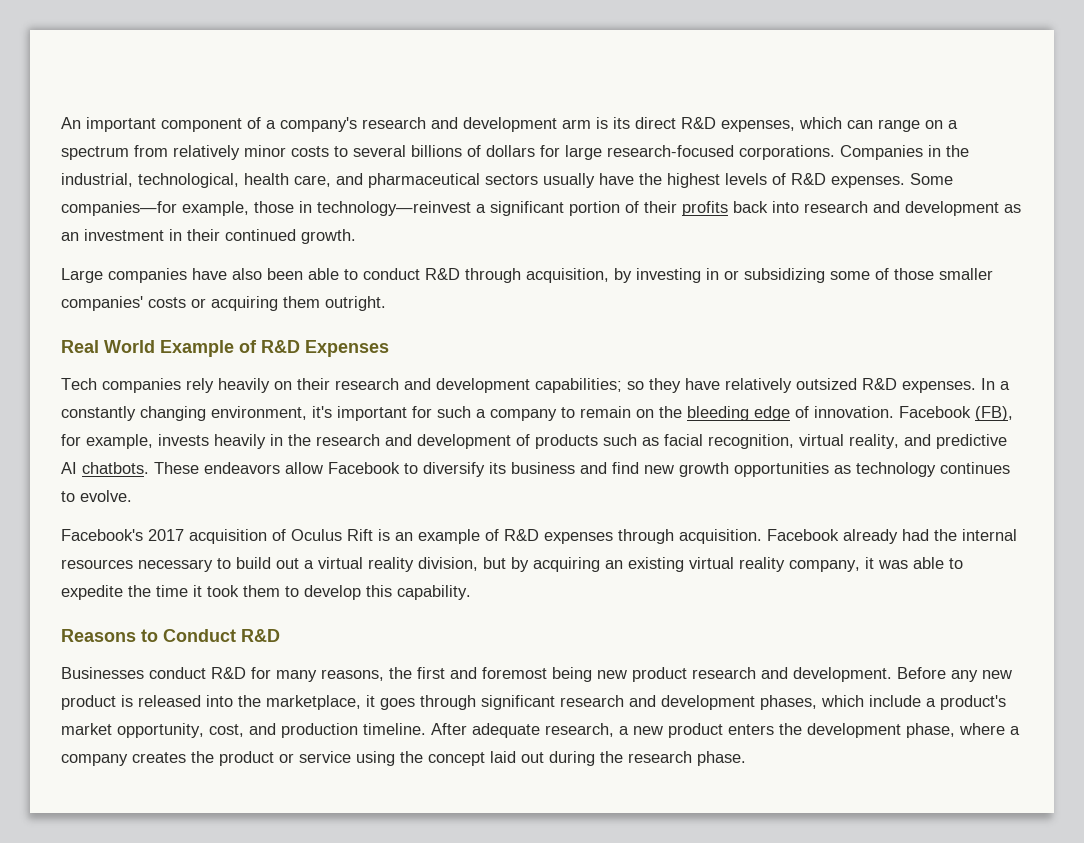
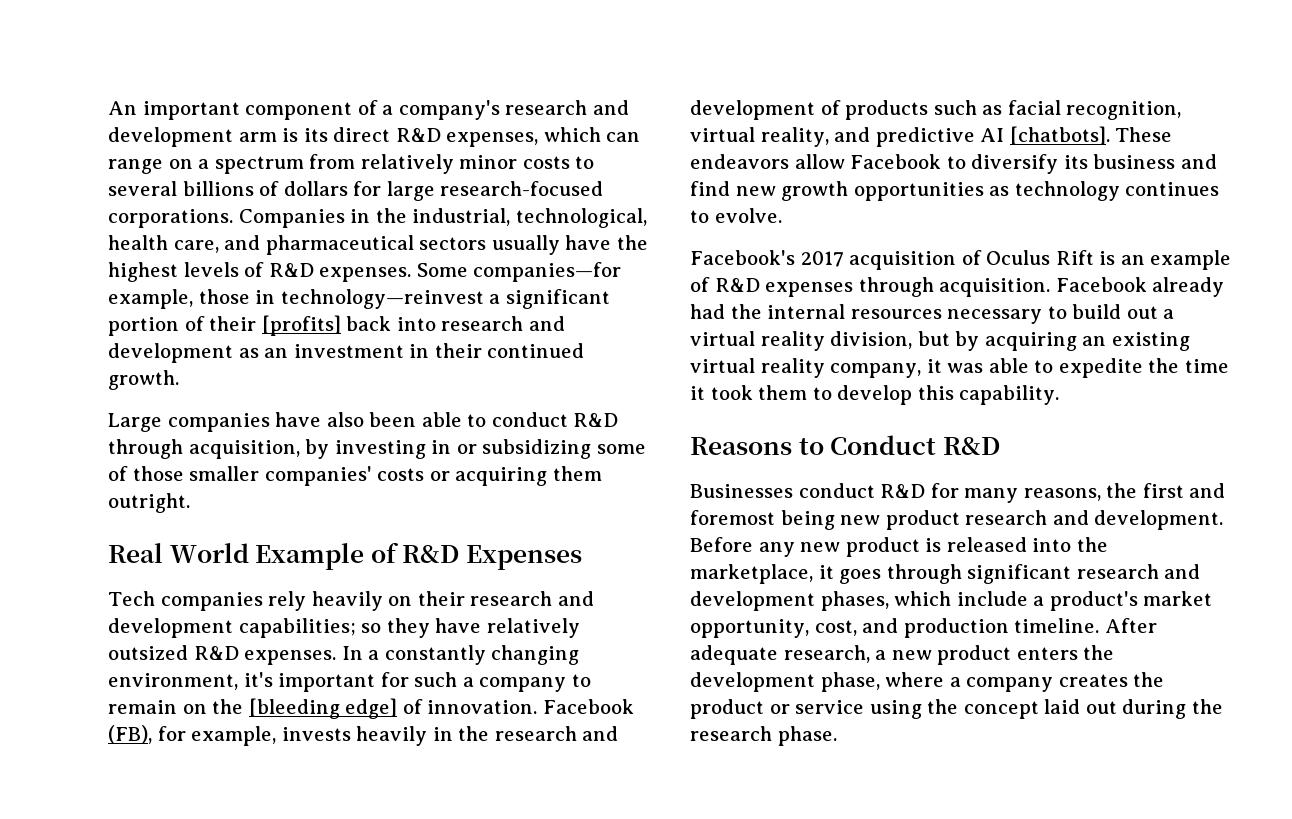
- Some companies—for example, those in technology—reinvest a significant portion of their profits back into research and development as an investment in their continued growth.
+ Some companies—for example, those in technology—reinvest a significant portion of their [profits] back into research and development as an investment in their continued growth.
- In a constantly changing environment, it's important for such a company to remain on the bleeding edge of innovation.
+ In a constantly changing environment, it's important for such a company to remain on the [bleeding edge] of innovation.
- Facebook (FB), for example, invests heavily in the research and development of products such as facial recognition, virtual reality, and predictive AI chatbots.
+ Facebook (FB), for example, invests heavily in the research and development of products such as facial recognition, virtual reality, and predictive AI [chatbots].

